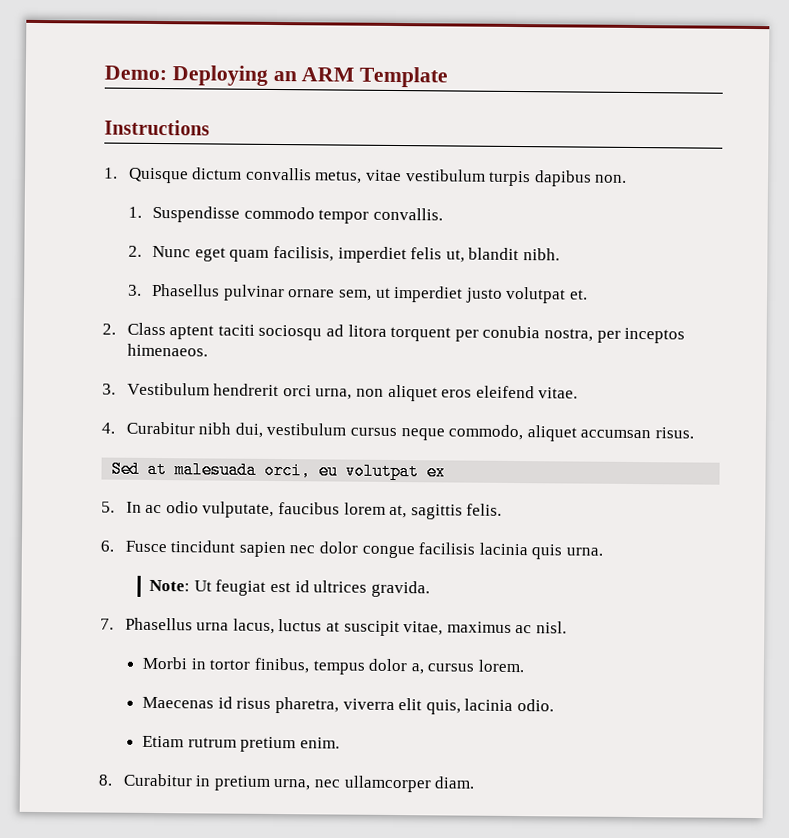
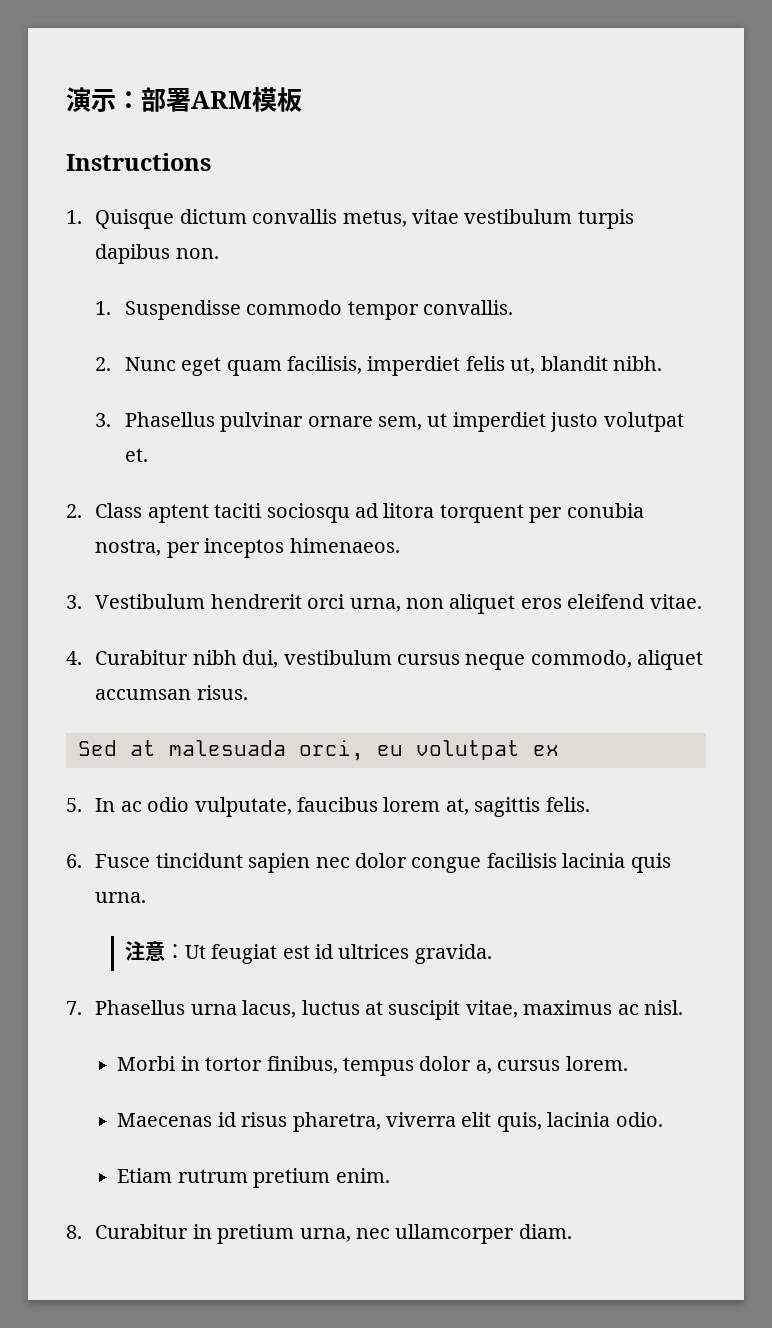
- Demo: Deploying an ARM Template
+ 演示：部署ARM模板
- Note: Ut feugiat est id ultrices gravida.
+ 注意：Ut feugiat est id ultrices gravida.

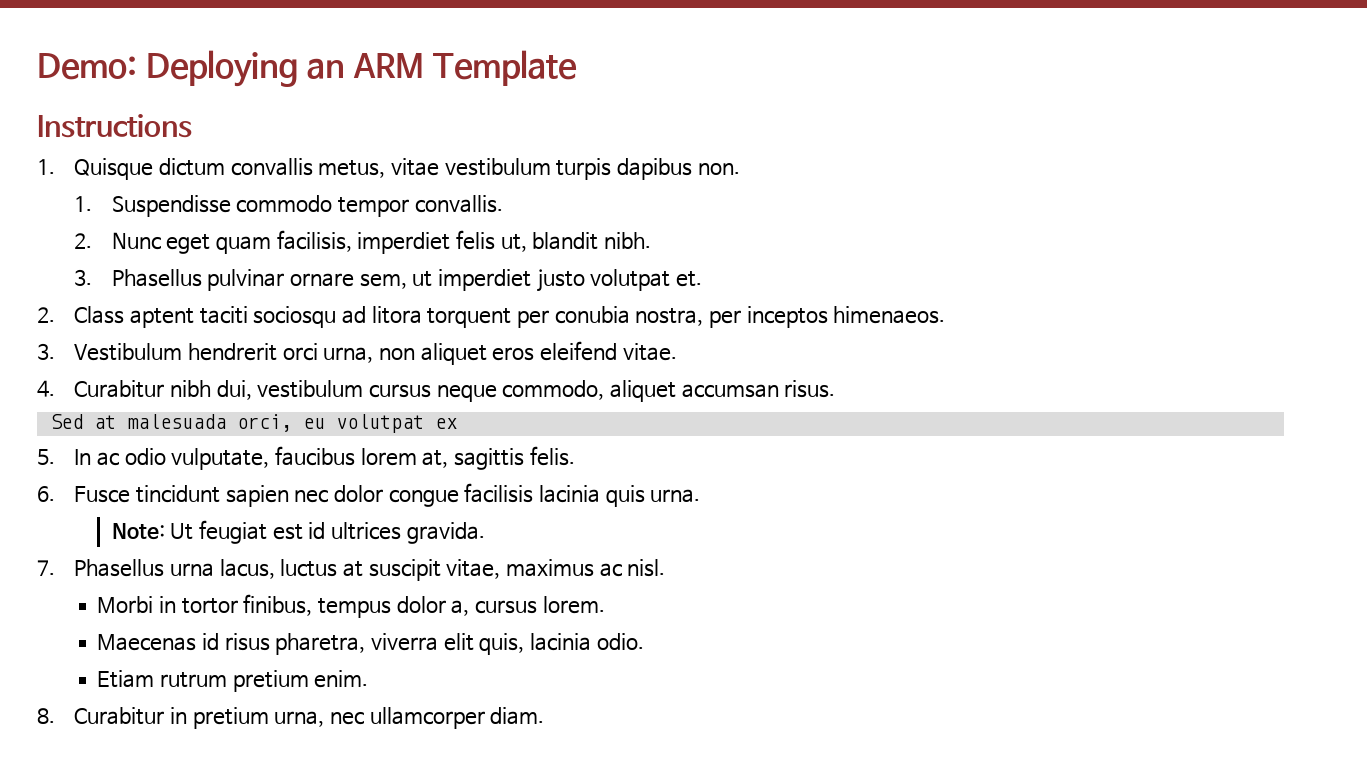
- 演示：部署ARM模板
+ Demo: Deploying an ARM Template
- 注意：Ut feugiat est id ultrices gravida.
+ Note: Ut feugiat est id ultrices gravida.

